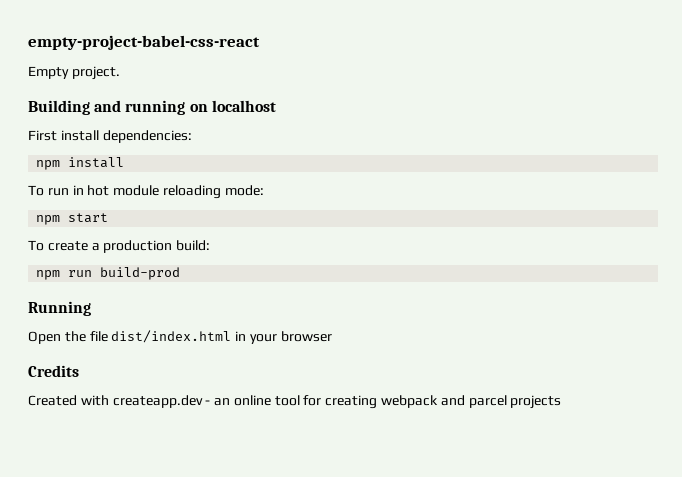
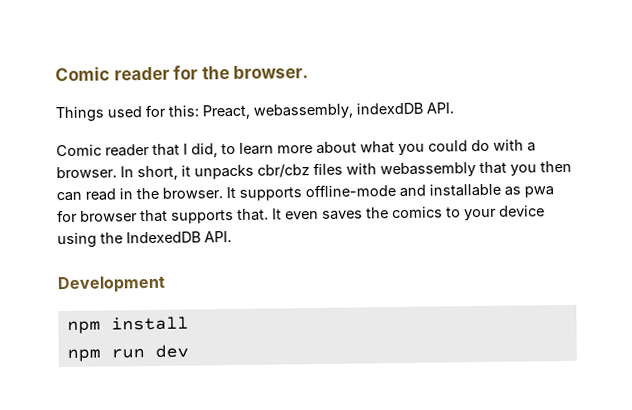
- empty-project-babel-css-react
- Empty project.
- Building and running on localhost
- First install dependencies:
+ Comic reader for the browser.
+ Things used for this: Preact, webassembly, indexdDB API.
+ Comic reader that I did, to learn more about what you could do with a browser. In short, it unpacks cbr/cbz files with webassembly that you then can read in the browser. It supports offline-mode and installable as pwa for browser that supports that. It even saves the comics to your device using the IndexedDB API.
+ Development
  npm install
- To run in hot module reloading mode:
- npm start
- To create a production build:
- npm run build-prod
- Running
- Open the file dist/index.html in your browser
- Credits
- Created with createapp.dev - an online tool for creating webpack and parcel projects
+ npm run dev

